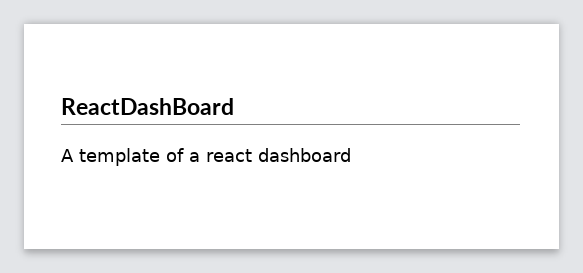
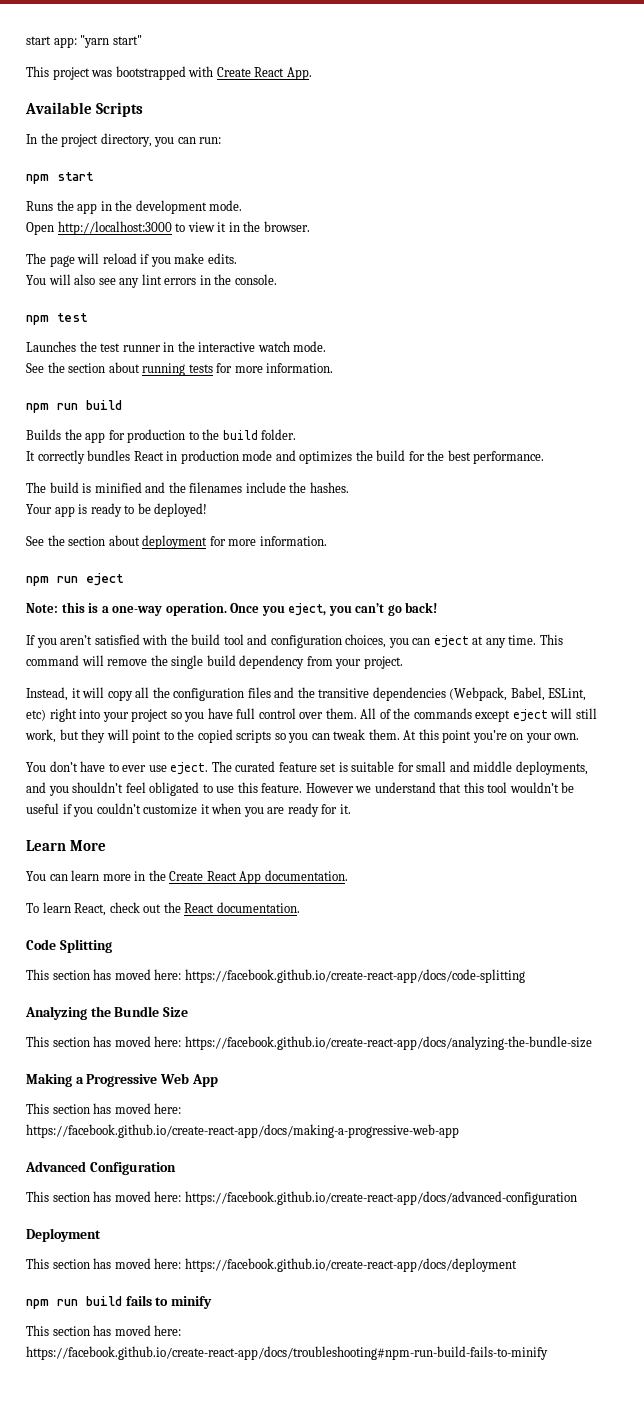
- ReactDashBoard
- A template of a react dashboard
+ start app: "yarn start"
+ This project was bootstrapped with Create React App.
+ Available Scripts
+ In the project directory, you can run:
+ npm start
+ Runs the app in the development mode.
+ Open http://localhost:3000 to view it in the browser.
+ The page will reload if you make edits.
+ You will also see any lint errors in the console.
+ npm test
+ Launches the test runner in the interactive watch mode.
+ See the section about running tests for more information.
+ npm run build
+ Builds the app for production to the build folder.
+ It correctly bundles React in production mode and optimizes the build for the best performance.
+ The build is minified and the filenames include the hashes.
+ Your app is ready to be deployed!
+ See the section about deployment for more information.
+ npm run eject
+ Note: this is a one-way operation. Once you eject, you can’t go back!
+ If you aren’t satisfied with the build tool and configuration choices, you can eject at any time. This command will remove the single build dependency from your project.
+ Instead, it will copy all the configuration files and the transitive dependencies (Webpack, Babel, ESLint, etc) right into your project so you have full control over them. All of the commands except eject will still work, but they will point to the copied scripts so you can tweak them. At this point you’re on your own.
+ You don’t have to ever use eject. The curated feature set is suitable for small and middle deployments, and you shouldn’t feel obligated to use this feature. However we understand that this tool wouldn’t be useful if you couldn’t customize it when you are ready for it.
+ Learn More
+ You can learn more in the Create React App documentation.
+ To learn React, check out the React documentation.
+ Code Splitting
+ This section has moved here: https://facebook.github.io/create-react-app/docs/code-splitting
+ Analyzing the Bundle Size
+ This section has moved here: https://facebook.github.io/create-react-app/docs/analyzing-the-bundle-size
+ Making a Progressive Web App
+ This section has moved here: https://facebook.github.io/create-react-app/docs/making-a-progressive-web-app
+ Advanced Configuration
+ This section has moved here: https://facebook.github.io/create-react-app/docs/advanced-configuration
+ Deployment
+ This section has moved here: https://facebook.github.io/create-react-app/docs/deployment
+ npm run build fails to minify
+ This section has moved here: https://facebook.github.io/create-react-app/docs/troubleshooting#npm-run-build-fails-to-minify

